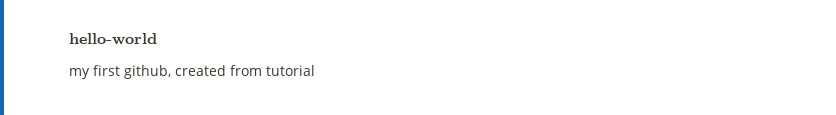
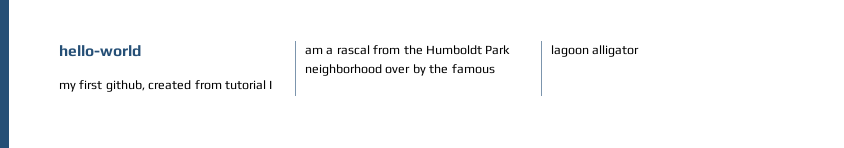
- my first github, created from tutorial
+ my first github, created from tutorial I am a rascal from the Humboldt Park neighborhood over by the famous lagoon alligator

